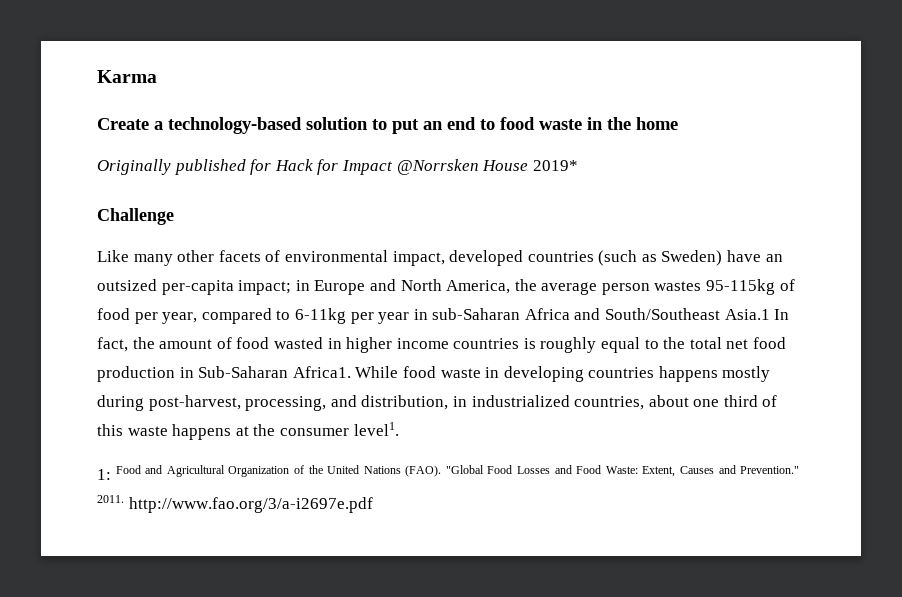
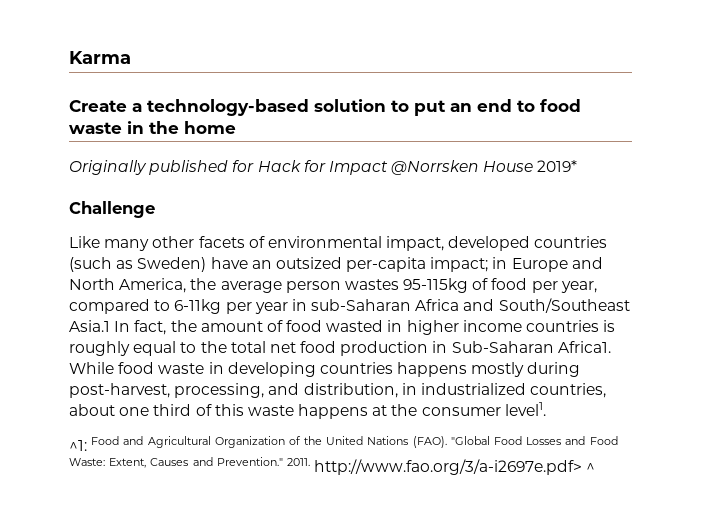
- 1: Food and Agricultural Organization of the United Nations (FAO).
+ ^1: Food and Agricultural Organization of the United Nations (FAO).
- 2011. http://www.fao.org/3/a-i2697e.pdf
+ 2011. http://www.fao.org/3/a-i2697e.pdf> ^

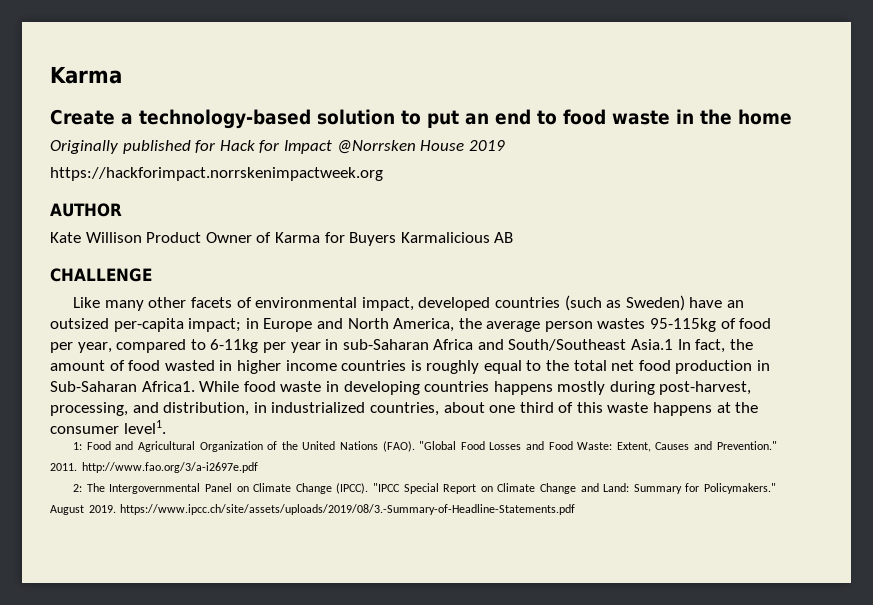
- Originally published for Hack for Impact @Norrsken House 2019*
- Challenge
+ Originally published for Hack for Impact @Norrsken House 2019
+ https://hackforimpact.norrskenimpactweek.org
+ AUTHOR
+ Kate Willison Product Owner of Karma for Buyers Karmalicious AB
+ CHALLENGE
- ^1: Food and Agricultural Organization of the United Nations (FAO).
+ 1: Food and Agricultural Organization of the United Nations (FAO).
- 2011. http://www.fao.org/3/a-i2697e.pdf> ^
+ 2011. http://www.fao.org/3/a-i2697e.pdf
+ 2: The Intergovernmental Panel on Climate Change (IPCC). "IPCC Special Report on Climate Change and Land: Summary for Policymakers." August 2019. https://www.ipcc.ch/site/assets/uploads/2019/08/3.-Summary-of-Headline-Statements.pdf

